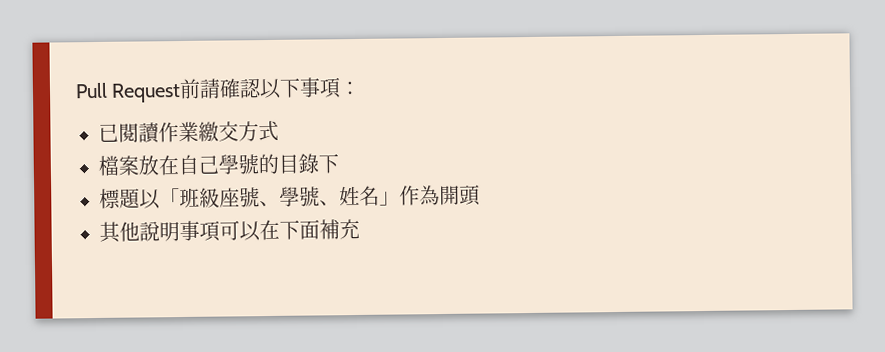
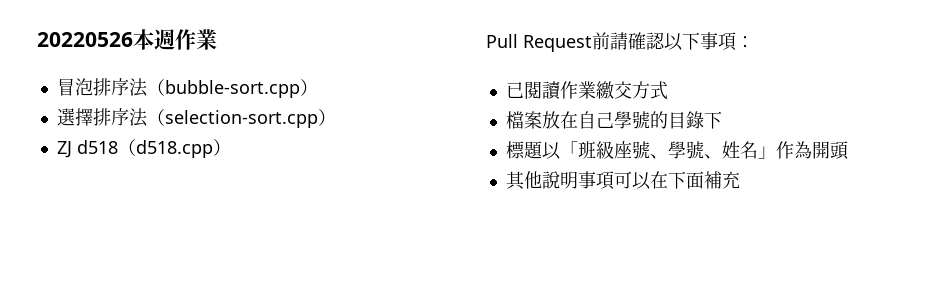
+ 20220526本週作業
+ 冒泡排序法（bubble-sort.cpp）
+ 選擇排序法（selection-sort.cpp）
+ ZJ d518（d518.cpp）

